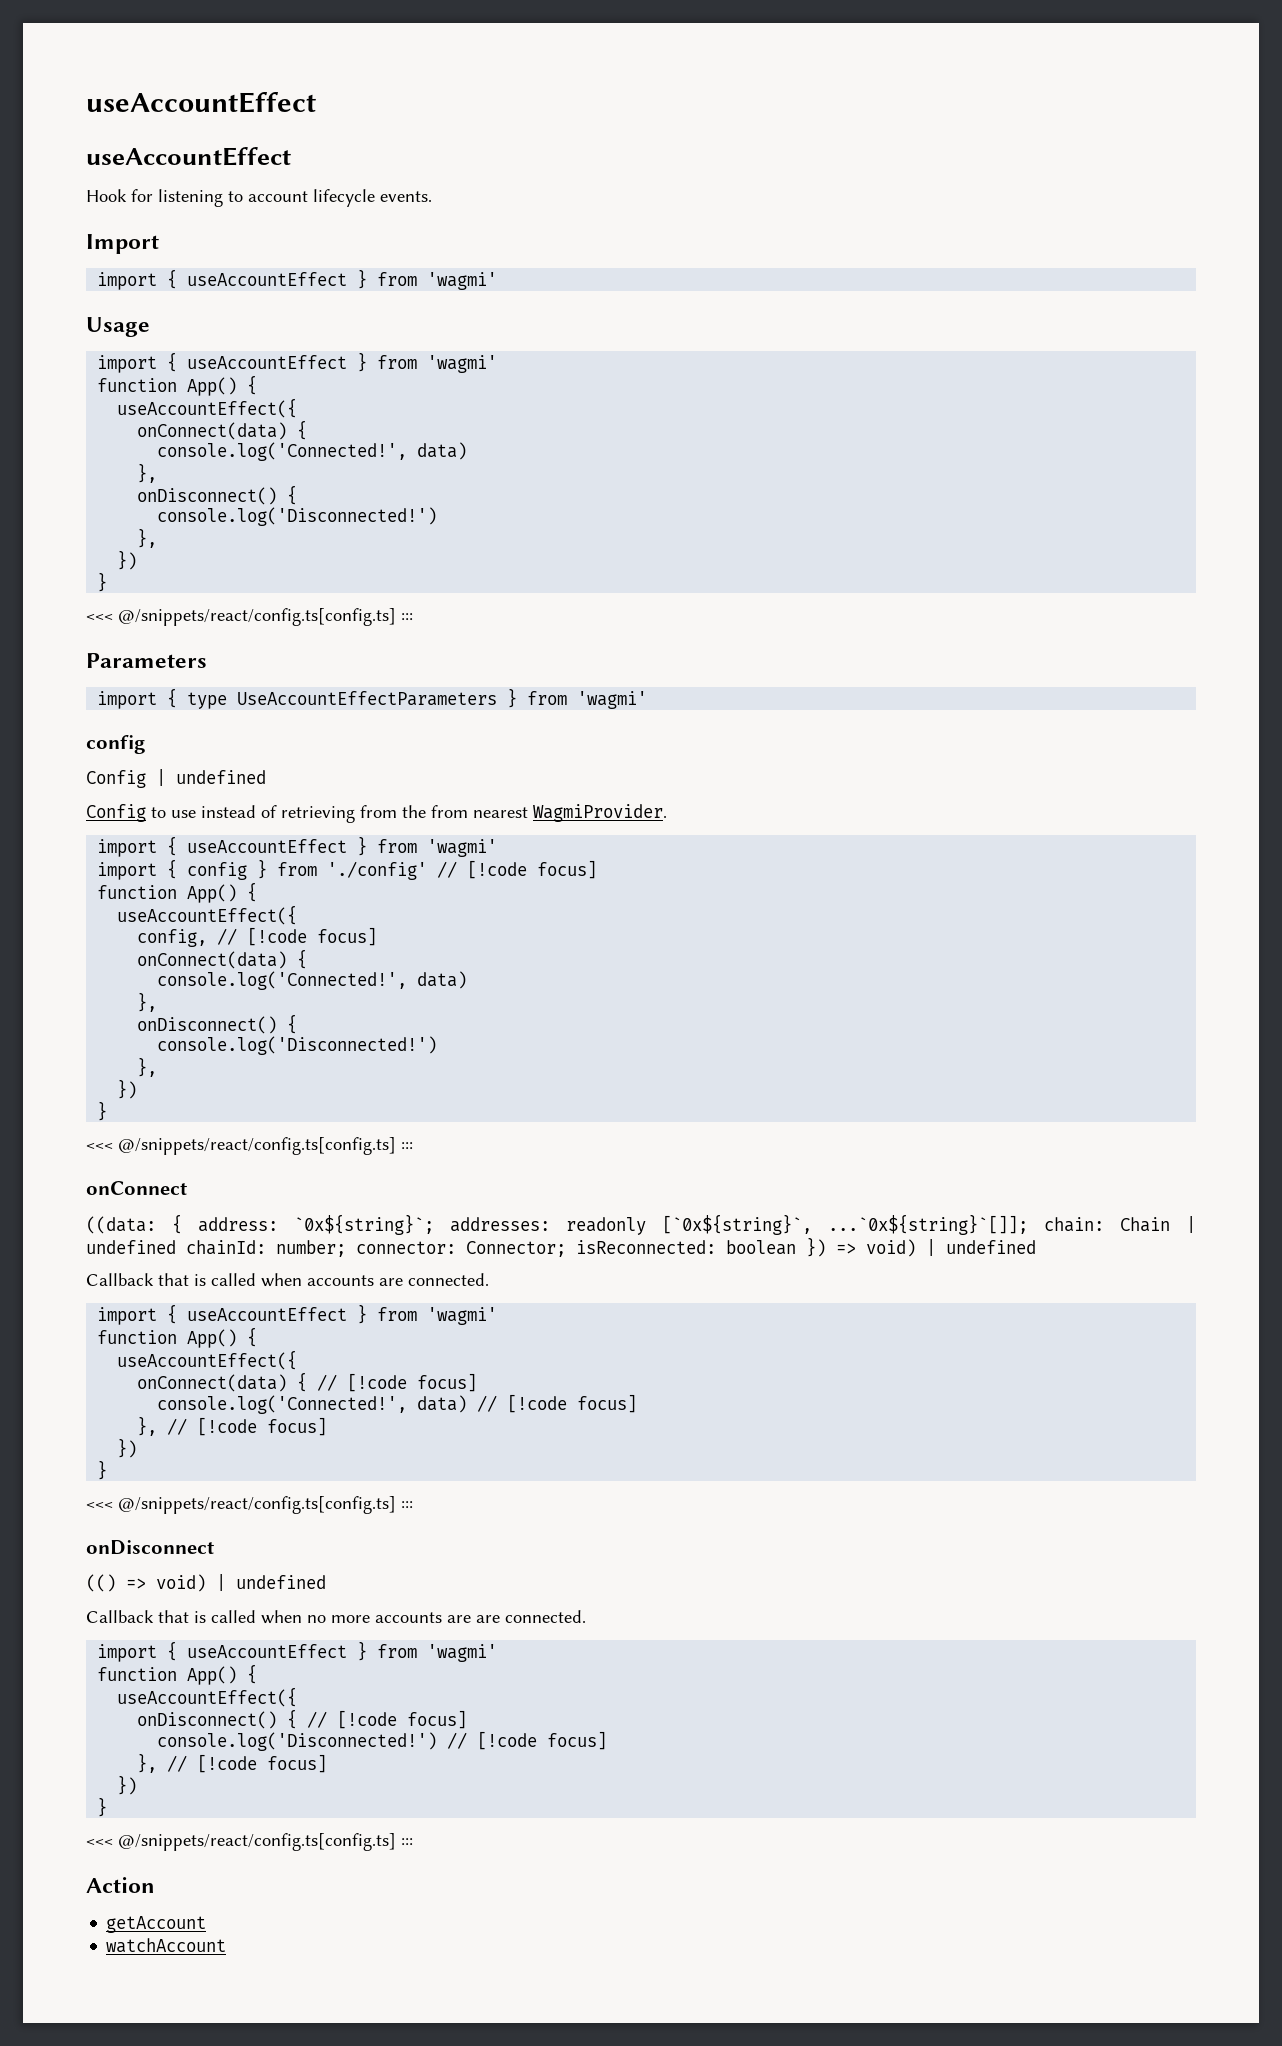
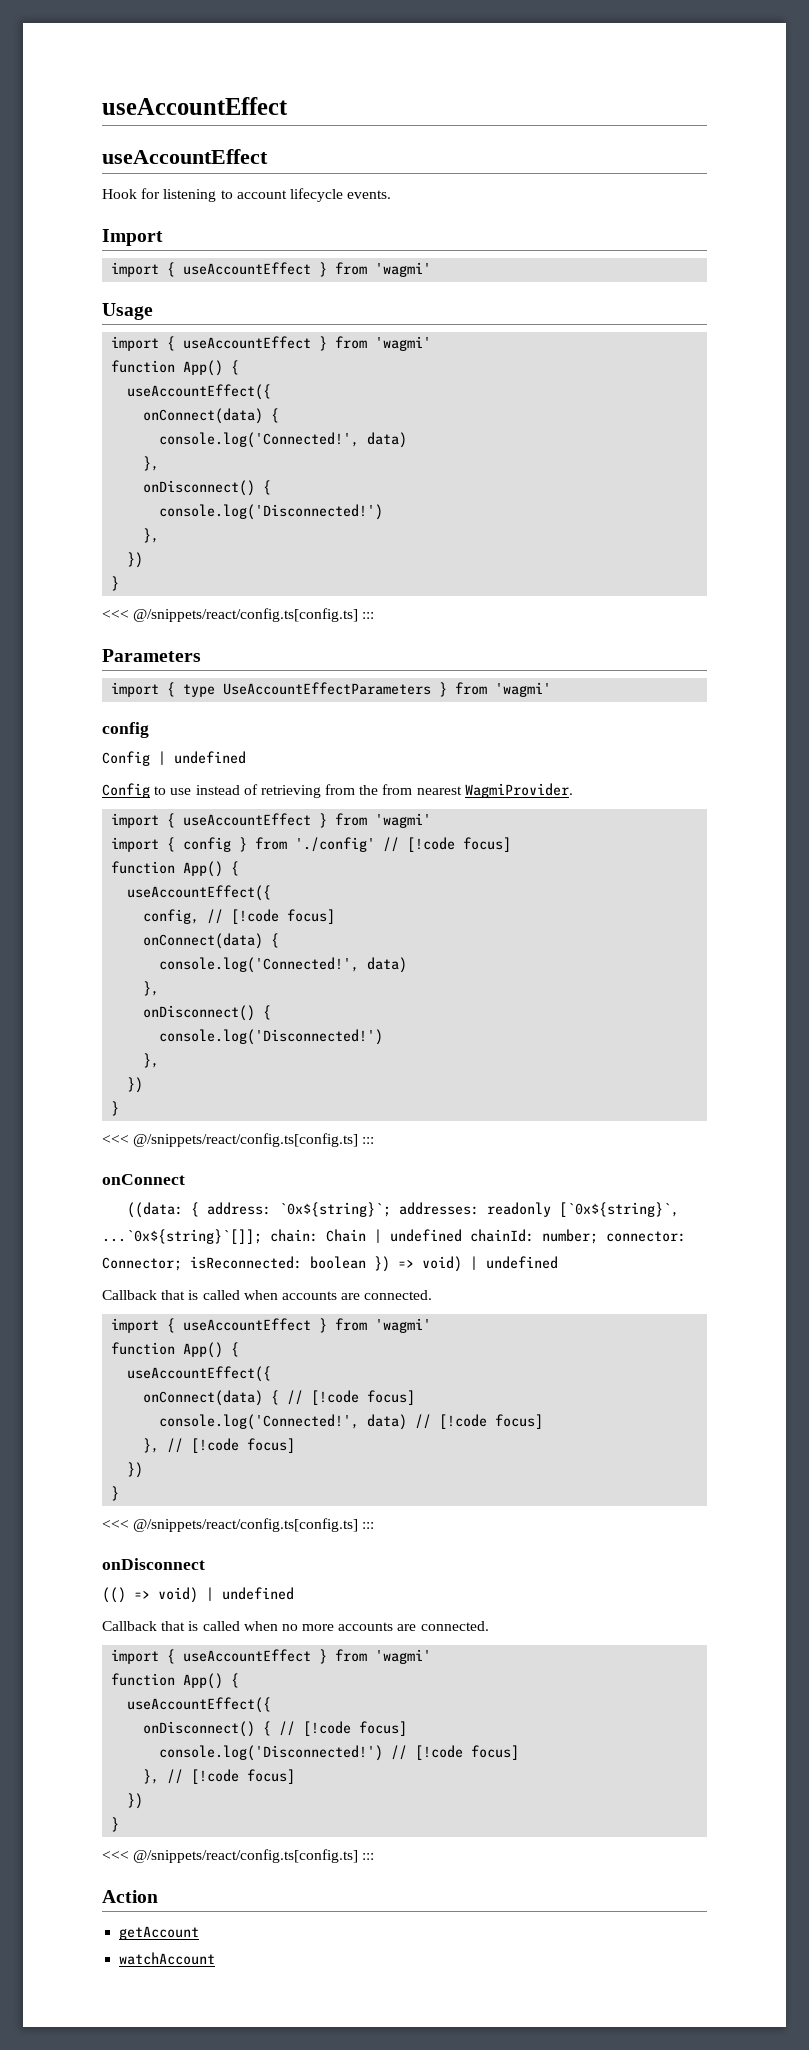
- Callback that is called when no more accounts are are connected.
+ Callback that is called when no more accounts are connected.

